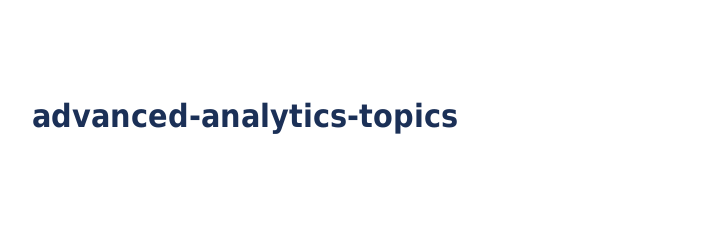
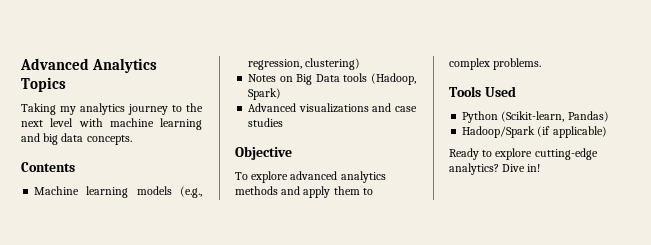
- advanced-analytics-topics
+ Advanced Analytics Topics
+ Taking my analytics journey to the next level with machine learning and big data concepts.
+ Contents
+ Machine learning models (e.g., regression, clustering)
+ Notes on Big Data tools (Hadoop, Spark)
+ Advanced visualizations and case studies
+ Objective
+ To explore advanced analytics methods and apply them to complex problems.
+ Tools Used
+ Python (Scikit-learn, Pandas)
+ Hadoop/Spark (if applicable)
+ Ready to explore cutting-edge analytics? Dive in!

